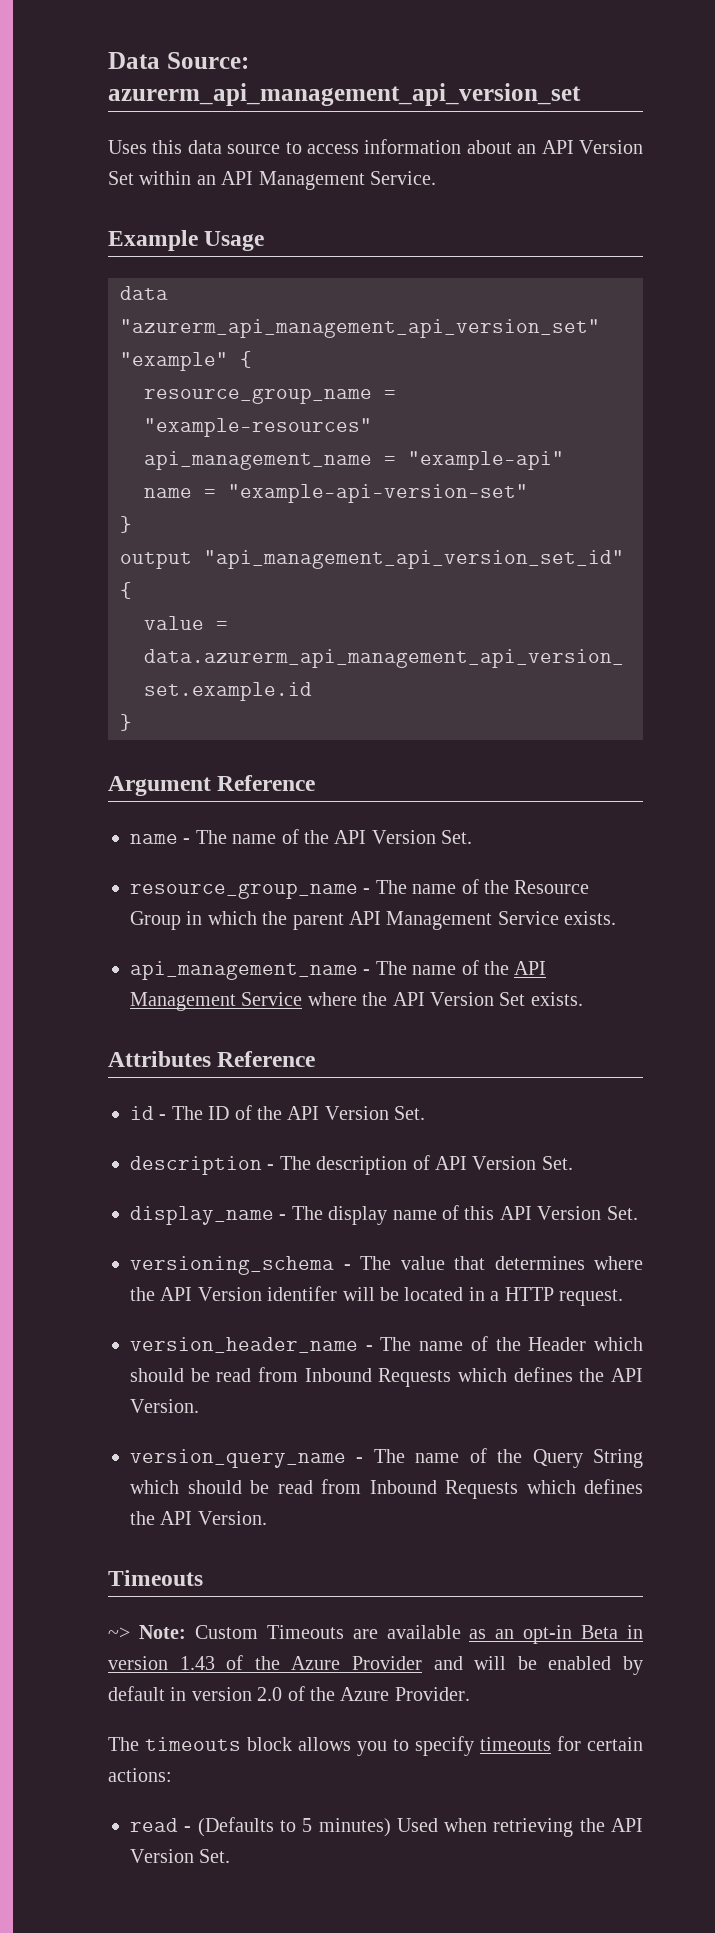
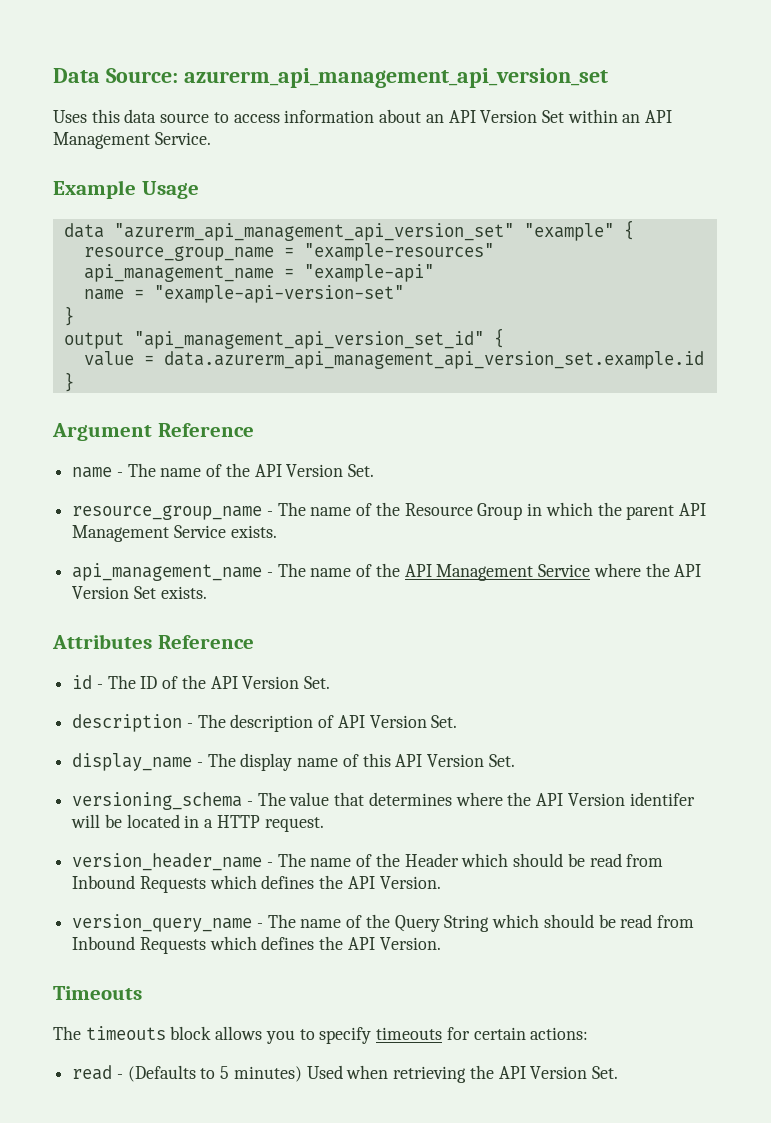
- ~> Note: Custom Timeouts are available as an opt-in Beta in version 1.43 of the Azure Provider and will be enabled by default in version 2.0 of the Azure Provider.

